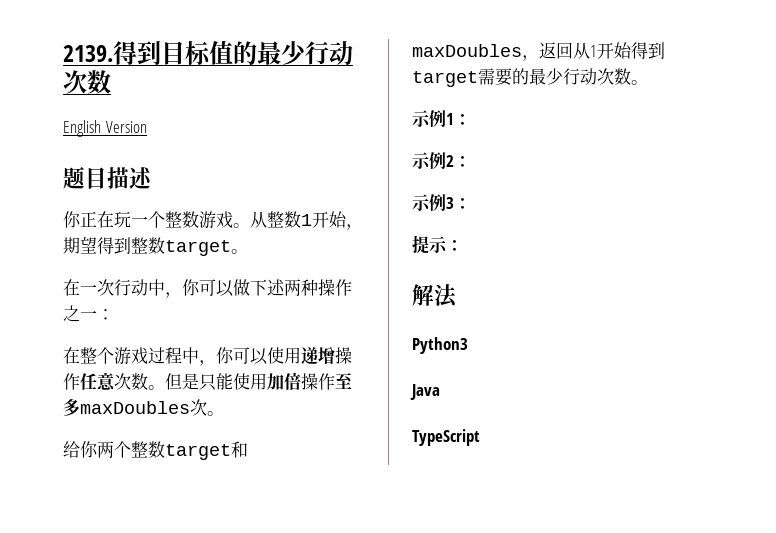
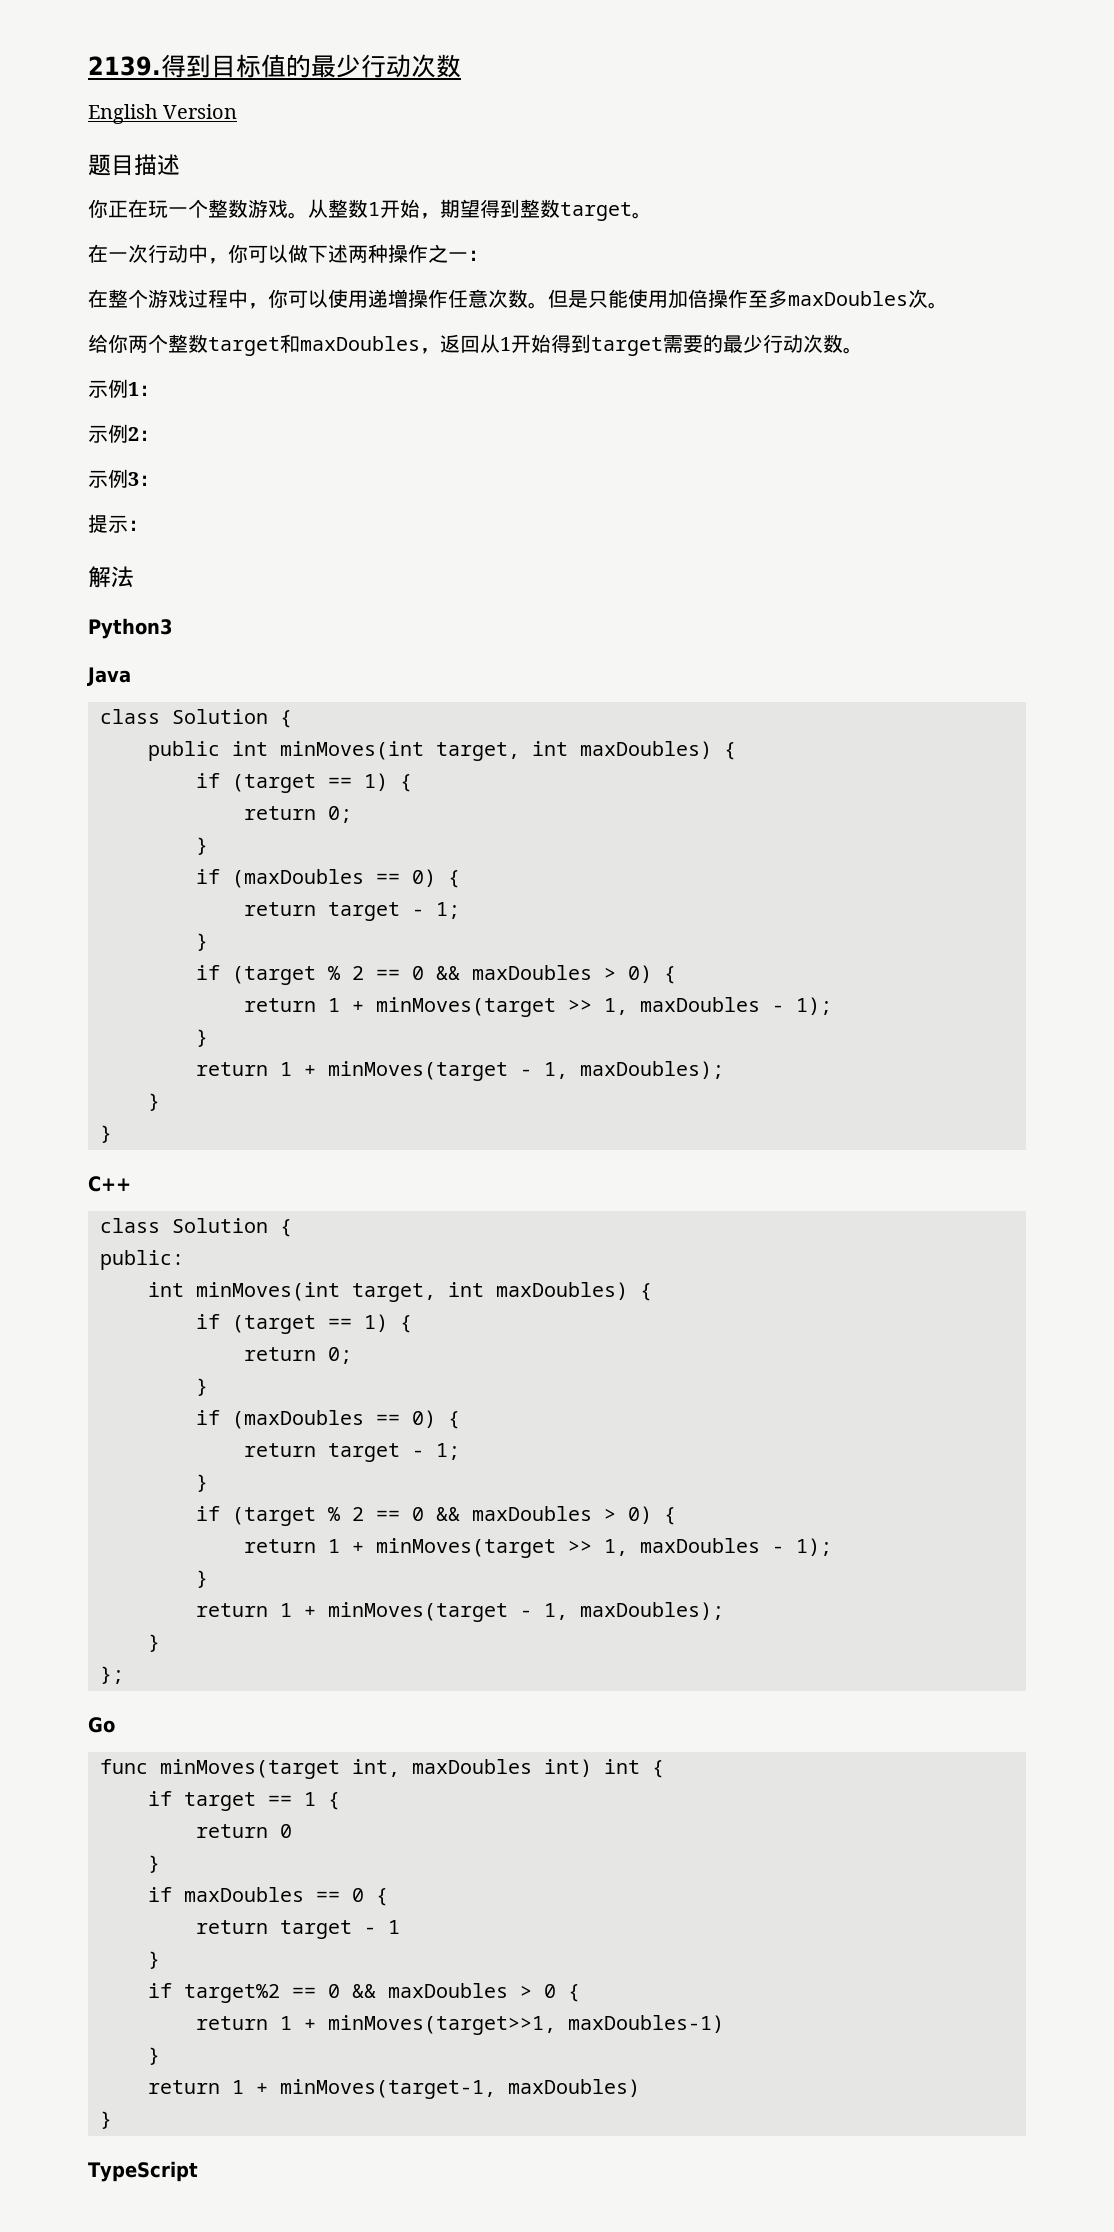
  Java
+ class Solution {
+ public int minMoves(int target, int maxDoubles) {
+ if (target == 1) {
+ return 0;
+ }
+ if (maxDoubles == 0) {
+ return target - 1;
+ }
+ if (target % 2 == 0 && maxDoubles > 0) {
+ return 1 + minMoves(target >> 1, maxDoubles - 1);
+ }
+ return 1 + minMoves(target - 1, maxDoubles);
+ }
+ }
+ C++
+ class Solution {
+ public:
+ int minMoves(int target, int maxDoubles) {
+ if (target == 1) {
+ return 0;
+ }
+ if (maxDoubles == 0) {
+ return target - 1;
+ }
+ if (target % 2 == 0 && maxDoubles > 0) {
+ return 1 + minMoves(target >> 1, maxDoubles - 1);
+ }
+ return 1 + minMoves(target - 1, maxDoubles);
+ }
+ };
+ Go
+ func minMoves(target int, maxDoubles int) int {
+ if target == 1 {
+ return 0
+ }
+ if maxDoubles == 0 {
+ return target - 1
+ }
+ if target%2 == 0 && maxDoubles > 0 {
+ return 1 + minMoves(target>>1, maxDoubles-1)
+ }
+ return 1 + minMoves(target-1, maxDoubles)
+ }

